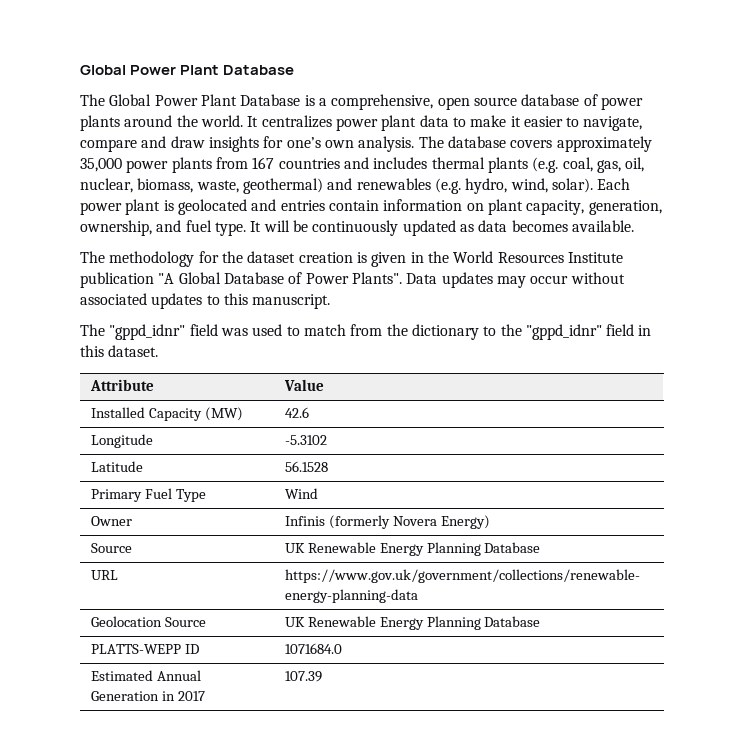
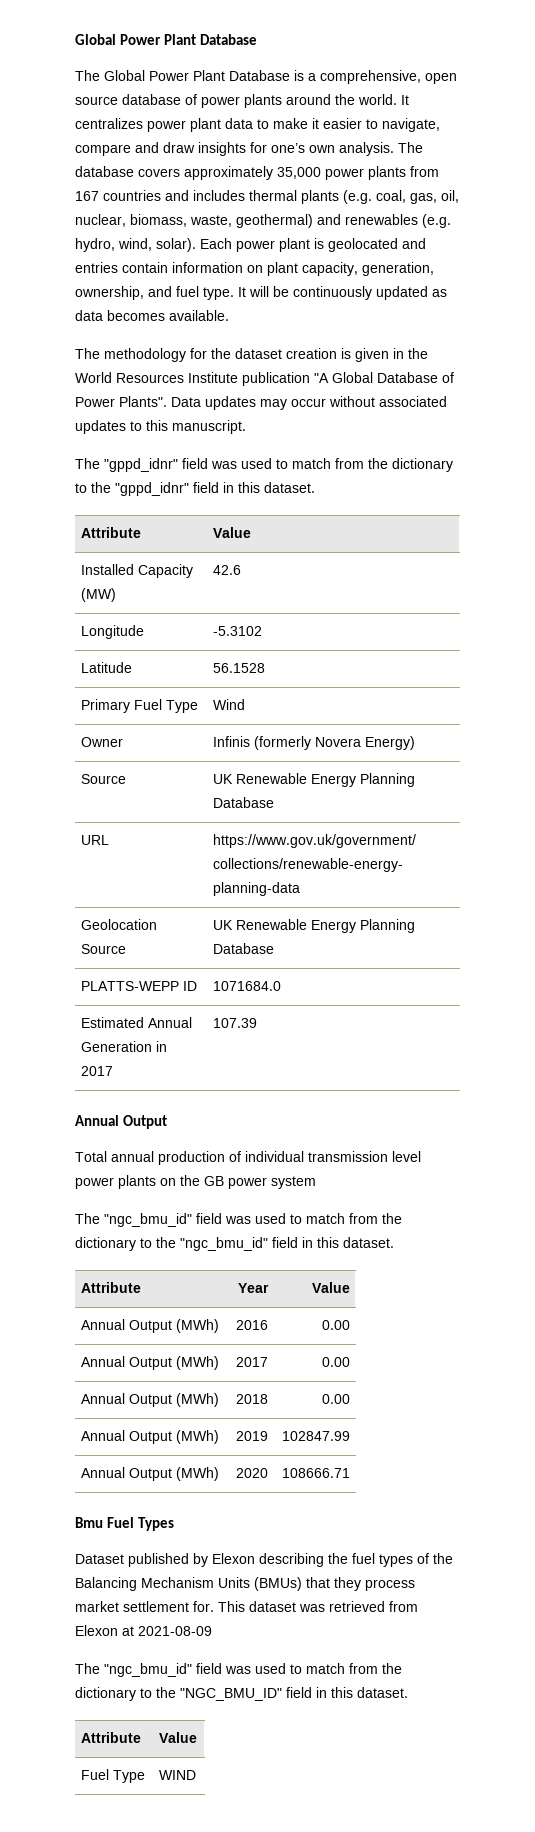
  Estimated Annual Generation in 2017 | 107.39
+ Annual Output
+ Total annual production of individual transmission level power plants on the GB power system
+ The "ngc_bmu_id" field was used to match from the dictionary to the "ngc_bmu_id" field in this dataset.
+ Attribute | Year | Value
+ Annual Output (MWh) | 2016 | 0.00
+ Annual Output (MWh) | 2017 | 0.00
+ Annual Output (MWh) | 2018 | 0.00
+ Annual Output (MWh) | 2019 | 102847.99
+ Annual Output (MWh) | 2020 | 108666.71
+ Bmu Fuel Types
+ Dataset published by Elexon describing the fuel types of the Balancing Mechanism Units (BMUs) that they process market settlement for. This dataset was retrieved from Elexon at 2021-08-09
+ The "ngc_bmu_id" field was used to match from the dictionary to the "NGC_BMU_ID" field in this dataset.
+ Attribute | Value
+ Fuel Type | WIND

